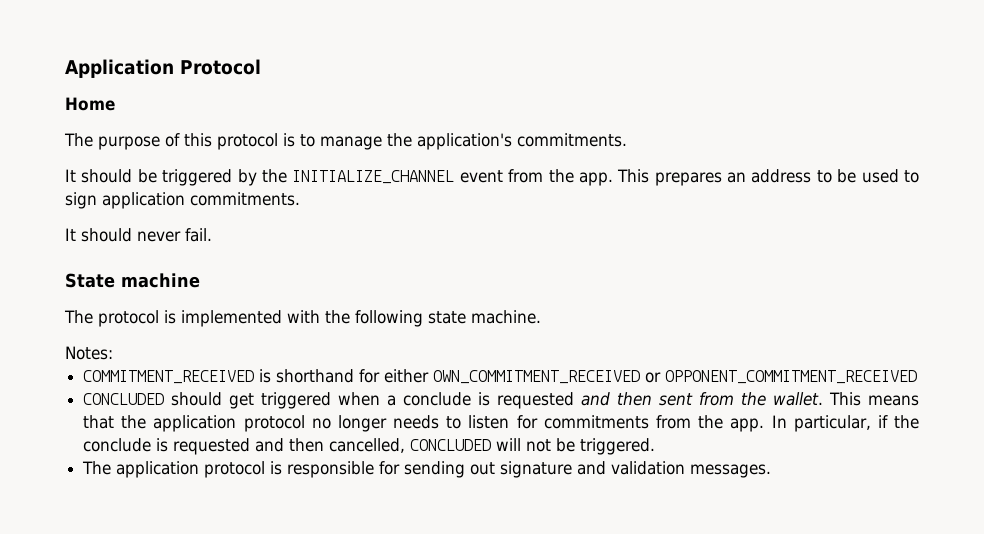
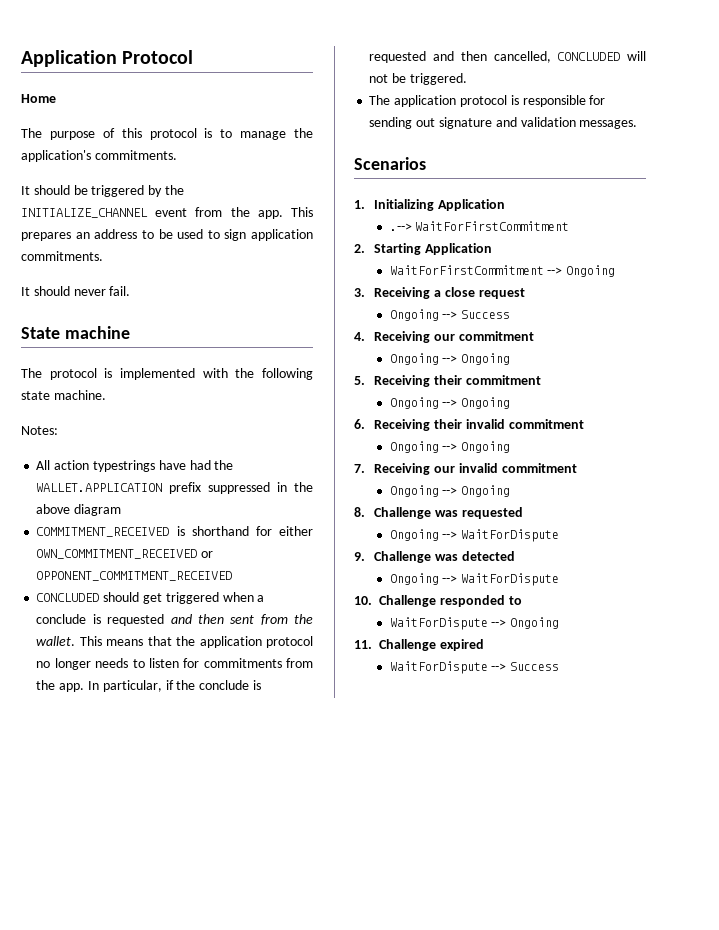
+ All action typestrings have had the WALLET.APPLICATION prefix suppressed in the above diagram
+ Scenarios
+ 1. Initializing Application
+ .--> WaitForFirstCommitment
+ 2. Starting Application
+ WaitForFirstCommitment --> Ongoing
+ 3. Receiving a close request
+ Ongoing --> Success
+ 4. Receiving our commitment
+ Ongoing --> Ongoing
+ 5. Receiving their commitment
+ Ongoing --> Ongoing
+ 6. Receiving their invalid commitment
+ Ongoing --> Ongoing
+ 7. Receiving our invalid commitment
+ Ongoing --> Ongoing
+ 8. Challenge was requested
+ Ongoing --> WaitForDispute
+ 9. Challenge was detected
+ Ongoing --> WaitForDispute
+ 10. Challenge responded to
+ WaitForDispute --> Ongoing
+ 11. Challenge expired
+ WaitForDispute --> Success

